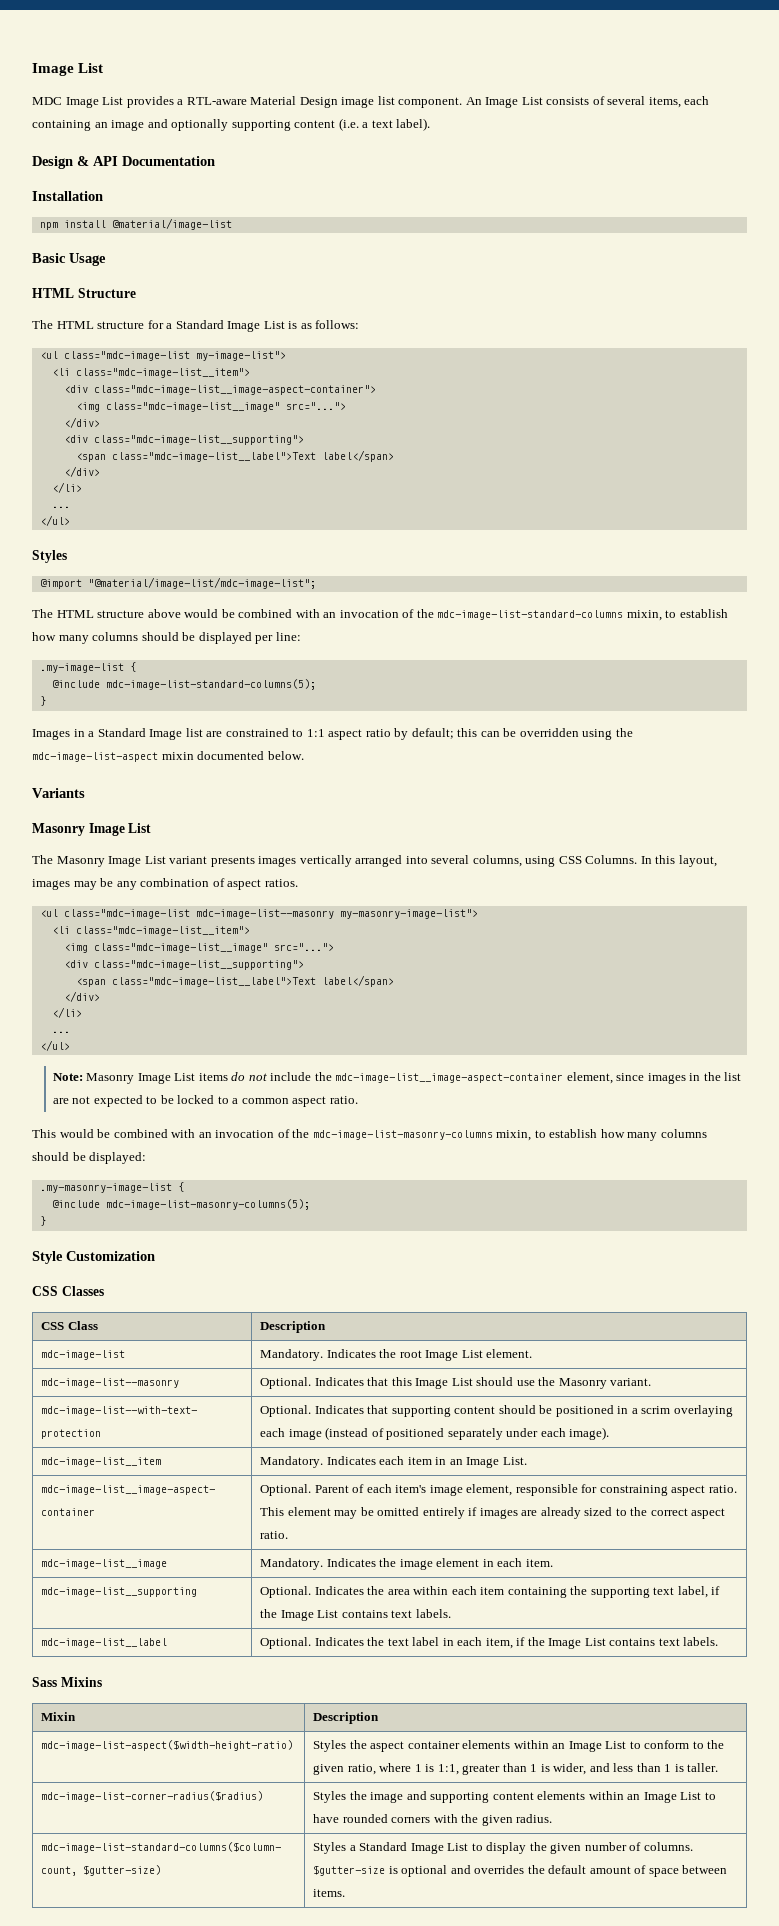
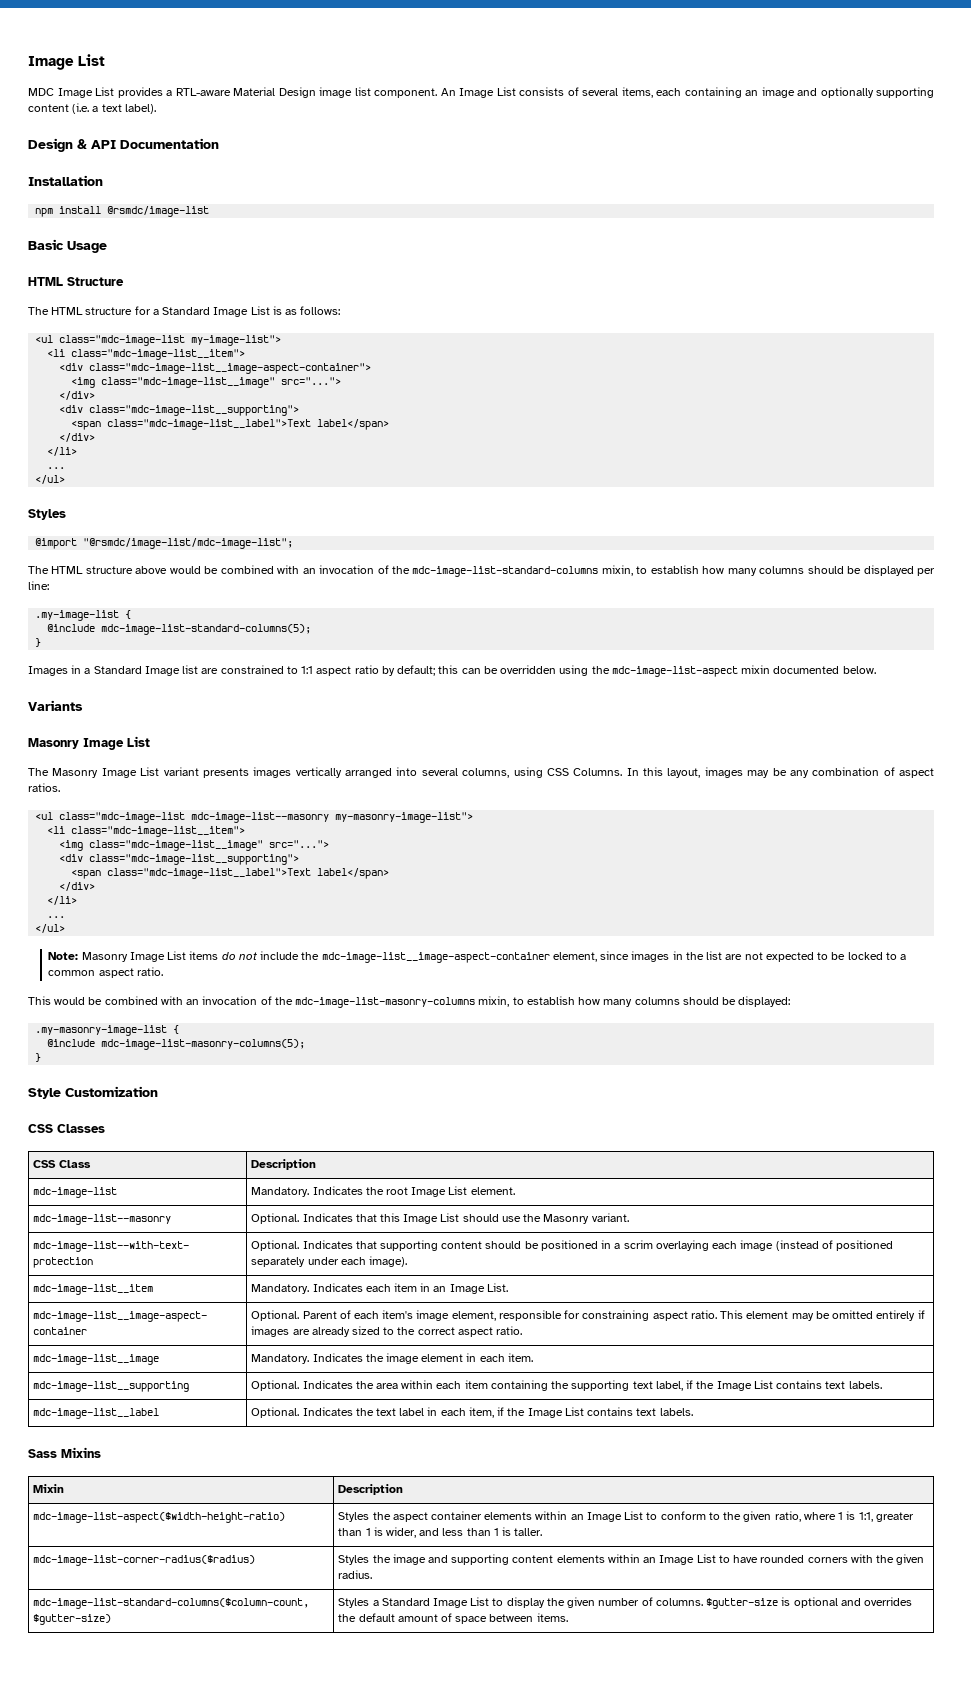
- npm install @material/image-list
+ npm install @rsmdc/image-list
- @import "@material/image-list/mdc-image-list";
+ @import "@rsmdc/image-list/mdc-image-list";

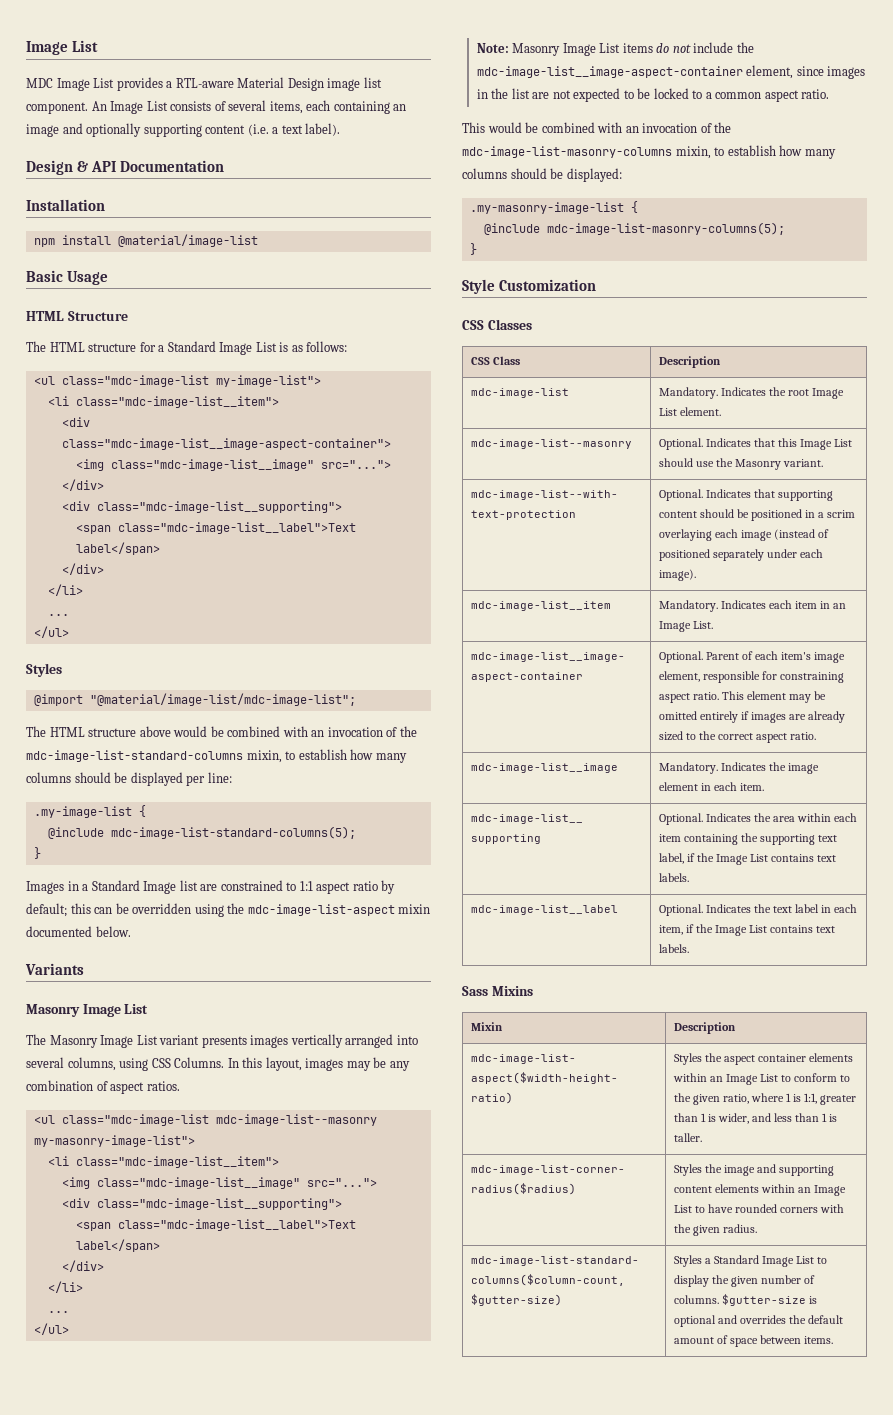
- npm install @rsmdc/image-list
+ npm install @material/image-list
- @import "@rsmdc/image-list/mdc-image-list";
+ @import "@material/image-list/mdc-image-list";

